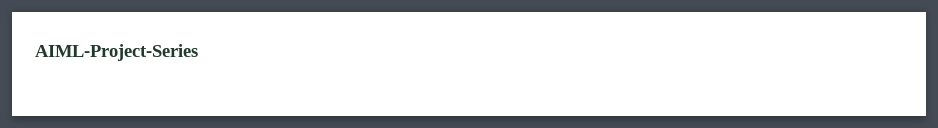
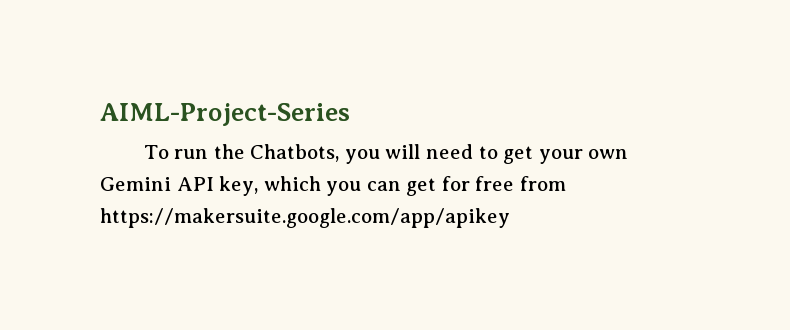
+ To run the Chatbots, you will need to get your own Gemini API key, which you can get for free from https://makersuite.google.com/app/apikey

